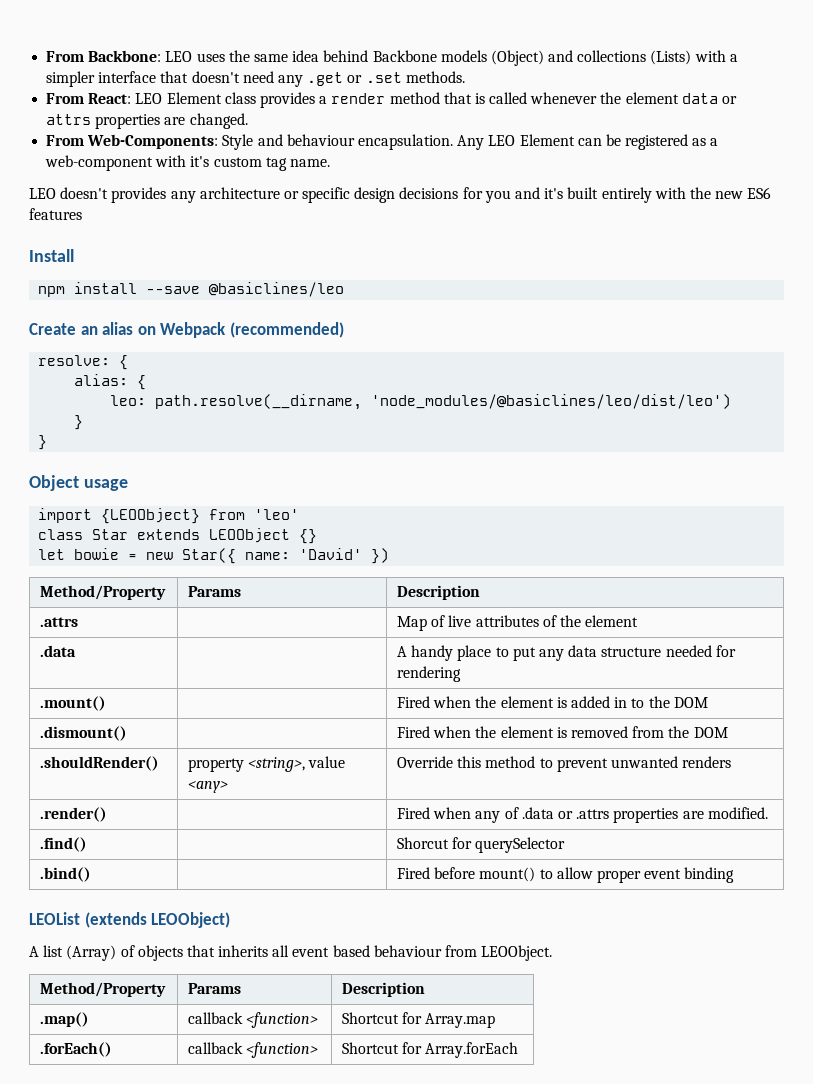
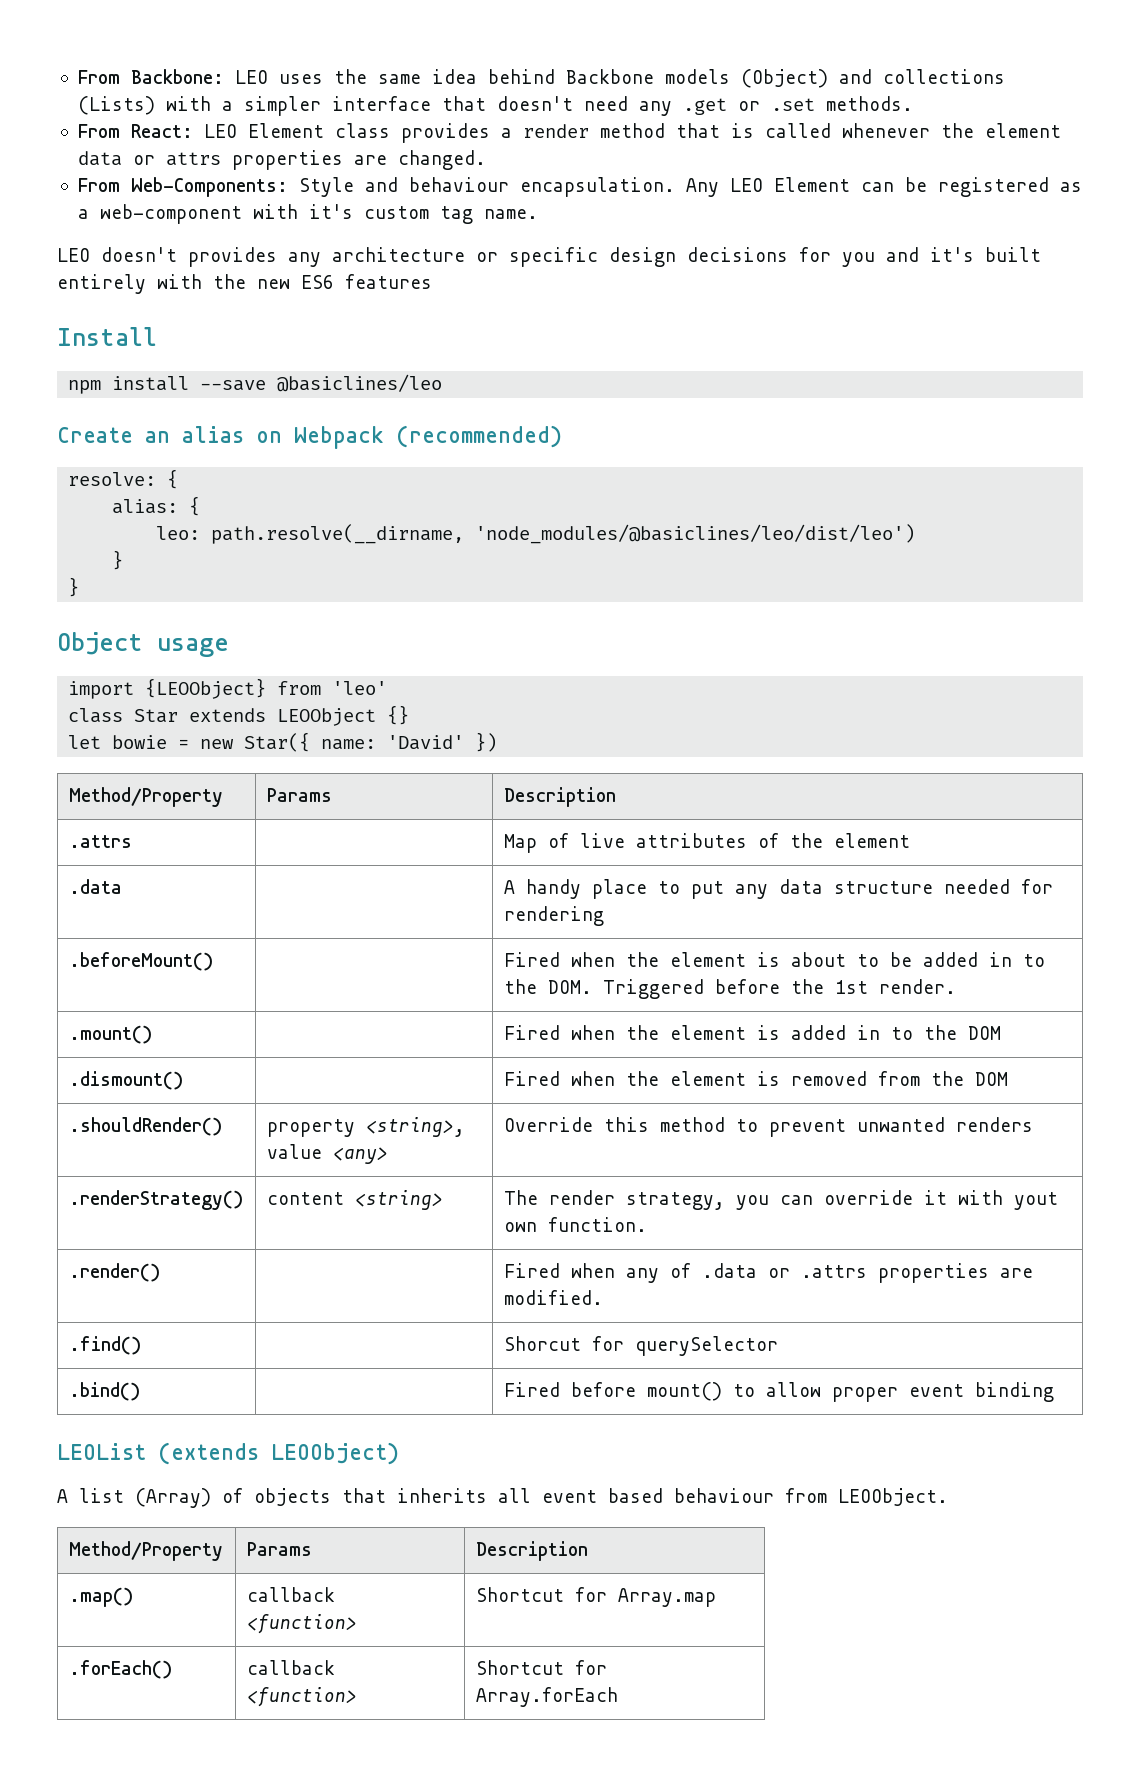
+ .beforeMount() | | Fired when the element is about to be added in to the DOM. Triggered before the 1st render.
+ .renderStrategy() | content <string> | The render strategy, you can override it with yout own function.

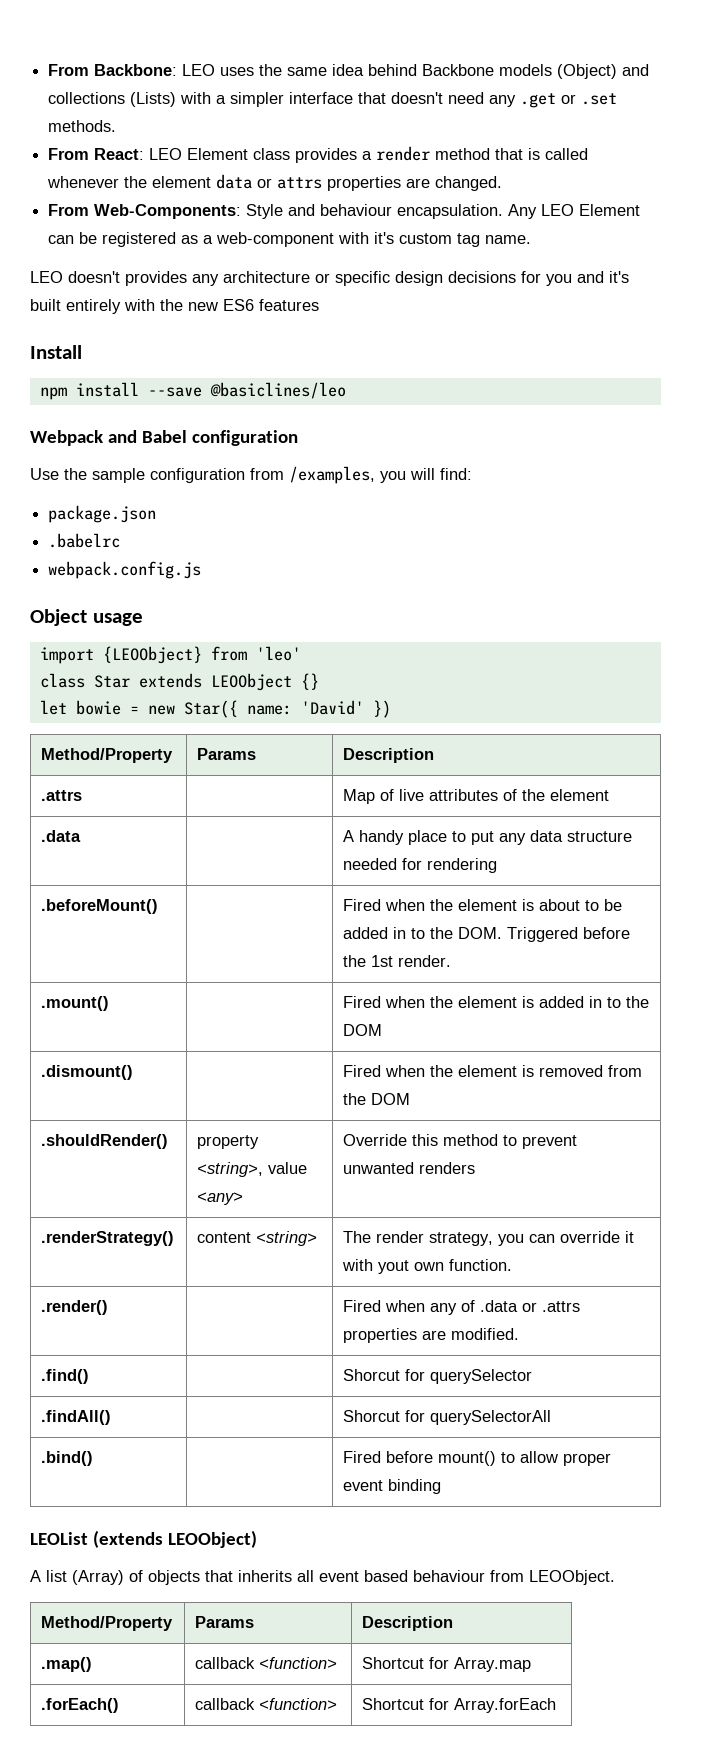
- Create an alias on Webpack (recommended)
- resolve: {
- alias: {
- leo: path.resolve(__dirname, 'node_modules/@basiclines/leo/dist/leo')
- }
- }
+ Webpack and Babel configuration
+ Use the sample configuration from /examples, you will find:
+ package.json
+ .babelrc
+ webpack.config.js
+ .findAll() | | Shorcut for querySelectorAll

